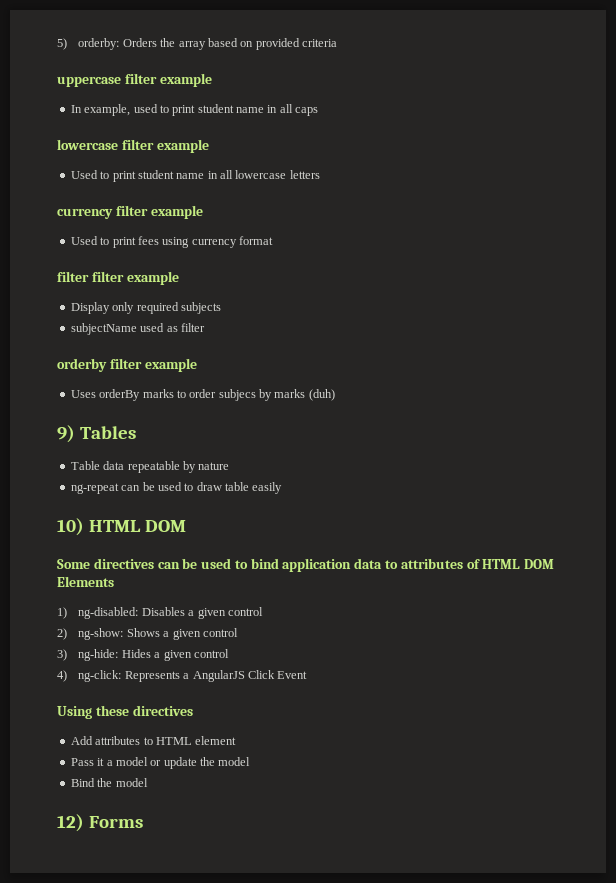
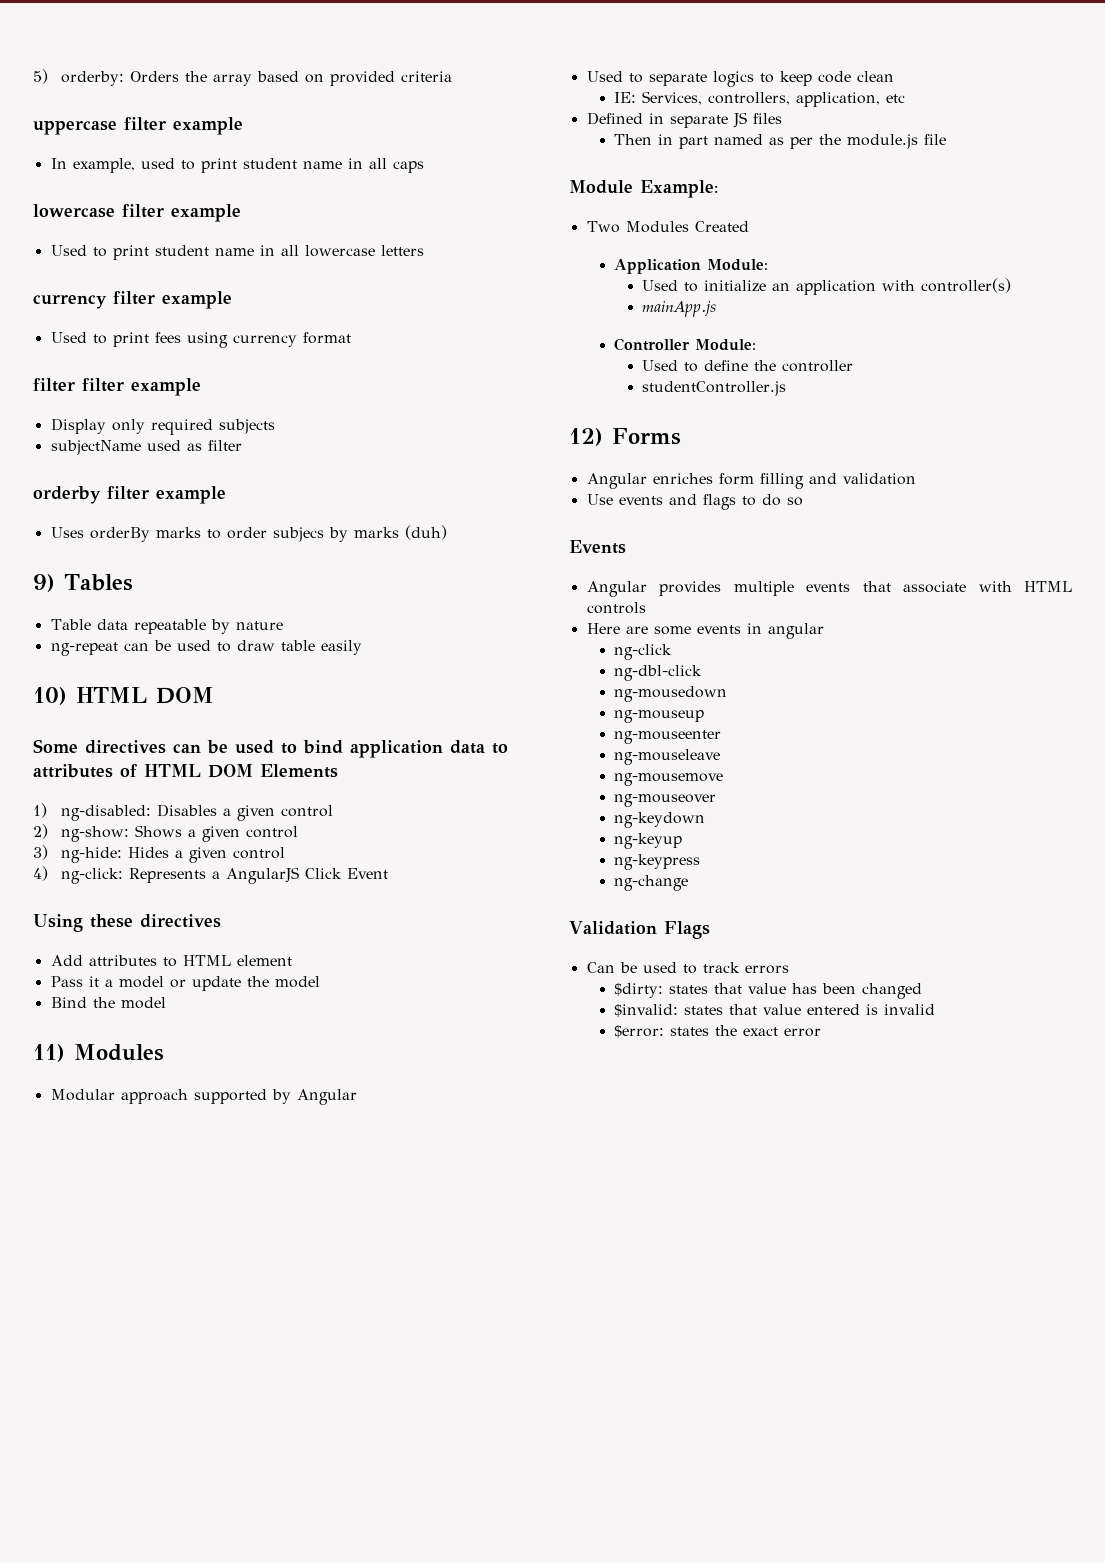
+ 11) Modules
+ Modular approach supported by Angular
+ Used to separate logics to keep code clean
+ IE: Services, controllers, application, etc
+ Defined in separate JS files
+ Then in part named as per the module.js file
+ Module Example:
+ Two Modules Created
+ Application Module:
+ Used to initialize an application with controller(s)
+ mainApp.js
+ Controller Module:
+ Used to define the controller
+ studentController.js
  12) Forms
+ Angular enriches form filling and validation
+ Use events and flags to do so
+ Events
+ Angular provides multiple events that associate with HTML controls
+ Here are some events in angular
+ ng-click
+ ng-dbl-click
+ ng-mousedown
+ ng-mouseup
+ ng-mouseenter
+ ng-mouseleave
+ ng-mousemove
+ ng-mouseover
+ ng-keydown
+ ng-keyup
+ ng-keypress
+ ng-change
+ Validation Flags
+ Can be used to track errors
+ $dirty: states that value has been changed
+ $invalid: states that value entered is invalid
+ $error: states the exact error

